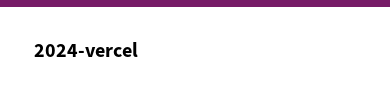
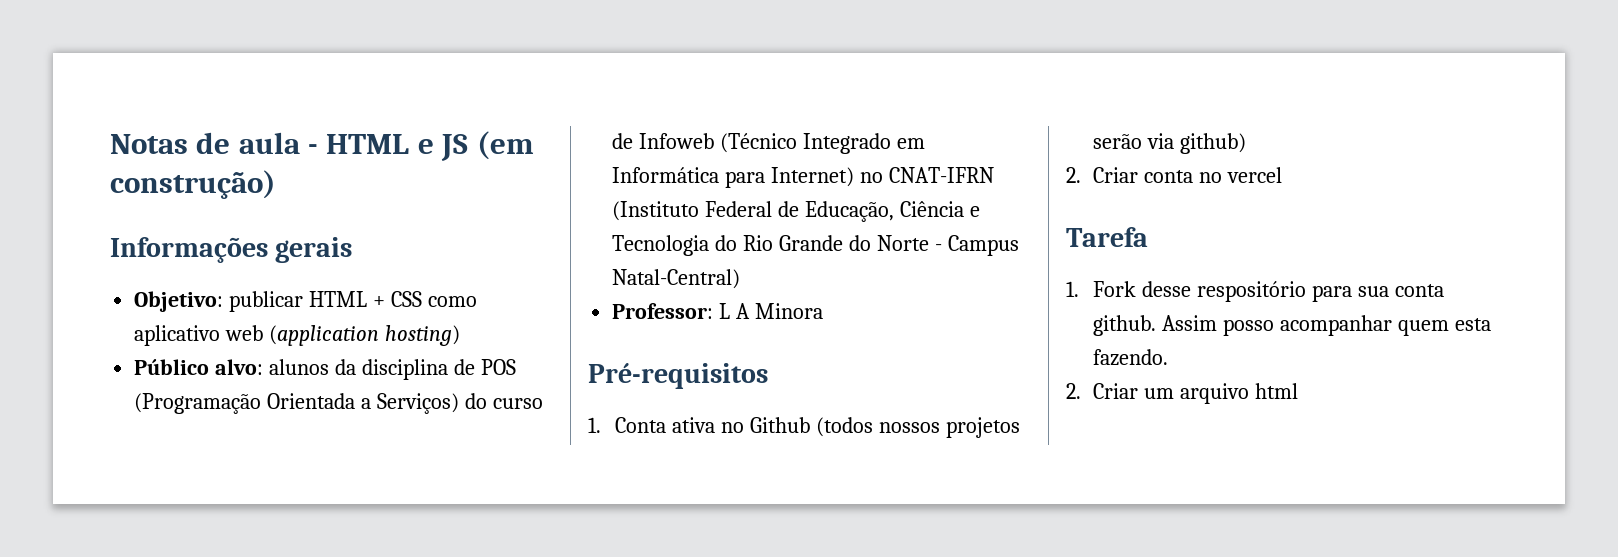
- 2024-vercel
+ Notas de aula - HTML e JS (em construção)
+ Informações gerais
+ Objetivo: publicar HTML + CSS como aplicativo web (application hosting)
+ Público alvo: alunos da disciplina de POS (Programação Orientada a Serviços) do curso de Infoweb (Técnico Integrado em Informática para Internet) no CNAT-IFRN (Instituto Federal de Educação, Ciência e Tecnologia do Rio Grande do Norte - Campus Natal-Central)
+ Professor: L A Minora
+ Pré-requisitos
+ 1. Conta ativa no Github (todos nossos projetos serão via github)
+ 2. Criar conta no vercel
+ Tarefa
+ 1. Fork desse respositório para sua conta github. Assim posso acompanhar quem esta fazendo.
+ 2. Criar um arquivo html

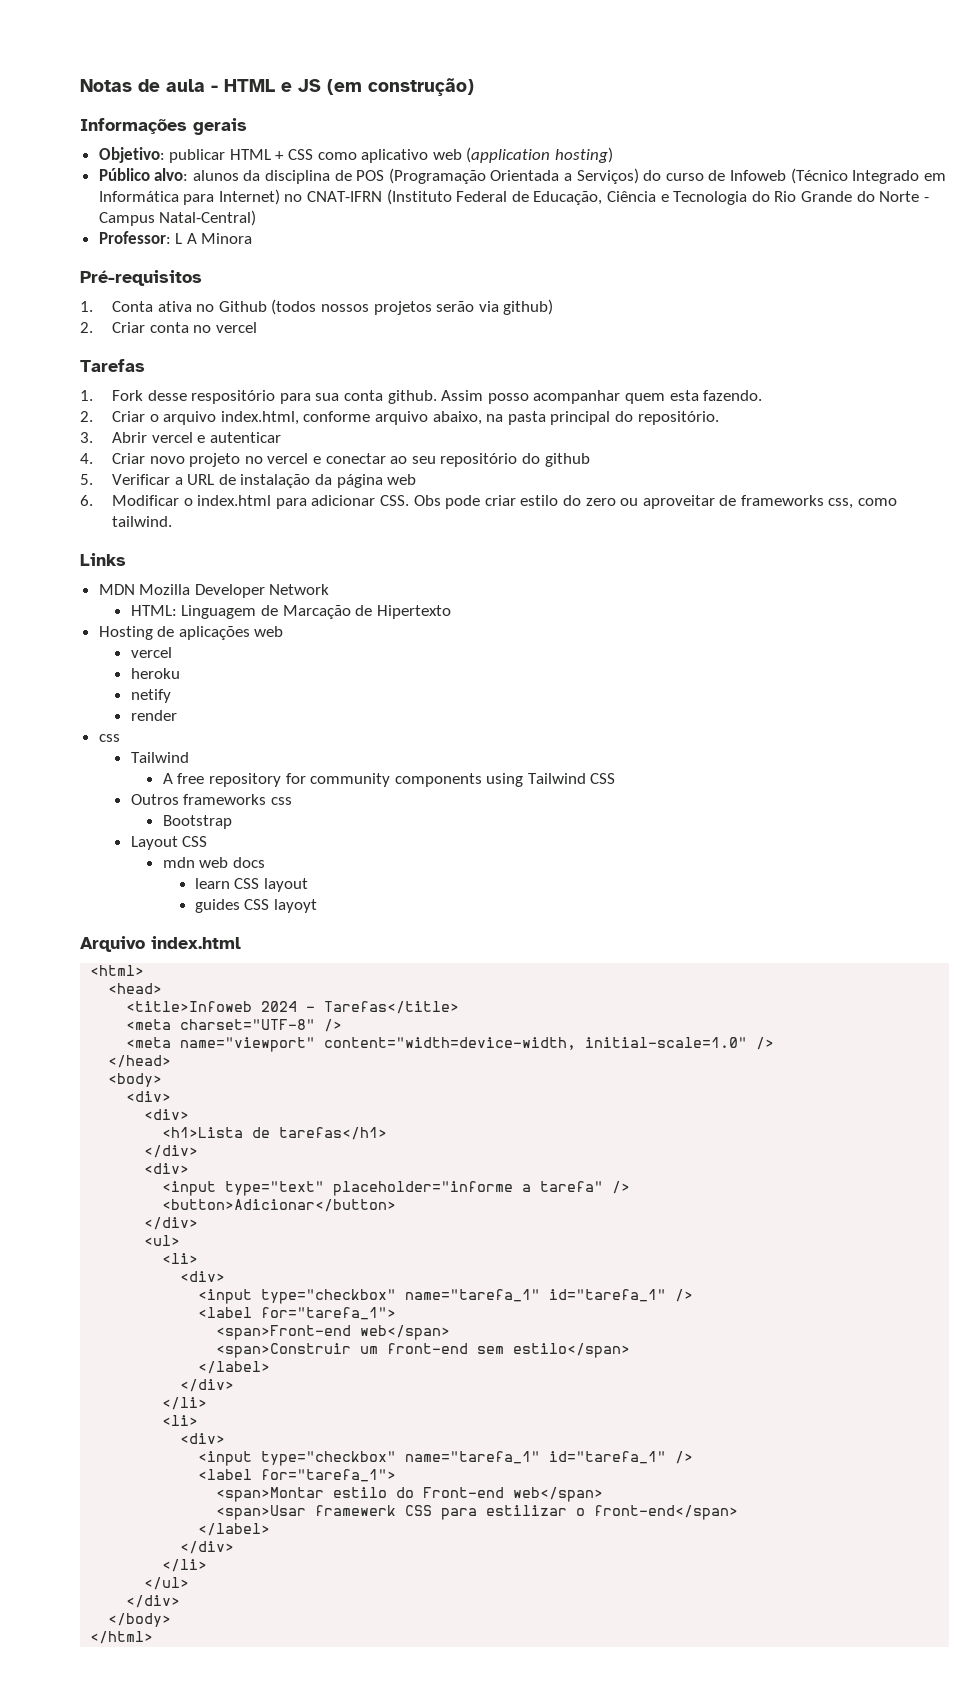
- Tarefa
+ Tarefas
- 2. Criar um arquivo html
+ 2. Criar o arquivo index.html, conforme arquivo abaixo, na pasta principal do repositório.
+ 3. Abrir vercel e autenticar
+ 4. Criar novo projeto no vercel e conectar ao seu repositório do github
+ 5. Verificar a URL de instalação da página web
+ 6. Modificar o index.html para adicionar CSS. Obs pode criar estilo do zero ou aproveitar de frameworks css, como tailwind.
+ Links
+ MDN Mozilla Developer Network
+ HTML: Linguagem de Marcação de Hipertexto
+ Hosting de aplicações web
+ vercel
+ heroku
+ netify
+ render
+ css
+ Tailwind
+ A free repository for community components using Tailwind CSS
+ Outros frameworks css
+ Bootstrap
+ Layout CSS
+ mdn web docs
+ learn CSS layout
+ guides CSS layoyt
+ Arquivo index.html
+ <html>
+ <head>
+ <title>Infoweb 2024 - Tarefas</title>
+ <meta charset="UTF-8" />
+ <meta name="viewport" content="width=device-width, initial-scale=1.0" />
+ </head>
+ <body>
+ <div>
+ <div>
+ <h1>Lista de tarefas</h1>
+ </div>
+ <div>
+ <input type="text" placeholder="informe a tarefa" />
+ <button>Adicionar</button>
+ </div>
+ <ul>
+ <li>
+ <div>
+ <input type="checkbox" name="tarefa_1" id="tarefa_1" />
+ <label for="tarefa_1">
+ <span>Front-end web</span>
+ <span>Construir um front-end sem estilo</span>
+ </label>
+ </div>
+ </li>
+ <li>
+ <div>
+ <input type="checkbox" name="tarefa_1" id="tarefa_1" />
+ <label for="tarefa_1">
+ <span>Montar estilo do Front-end web</span>
+ <span>Usar framewerk CSS para estilizar o front-end</span>
+ </label>
+ </div>
+ </li>
+ </ul>
+ </div>
+ </body>
+ </html>

